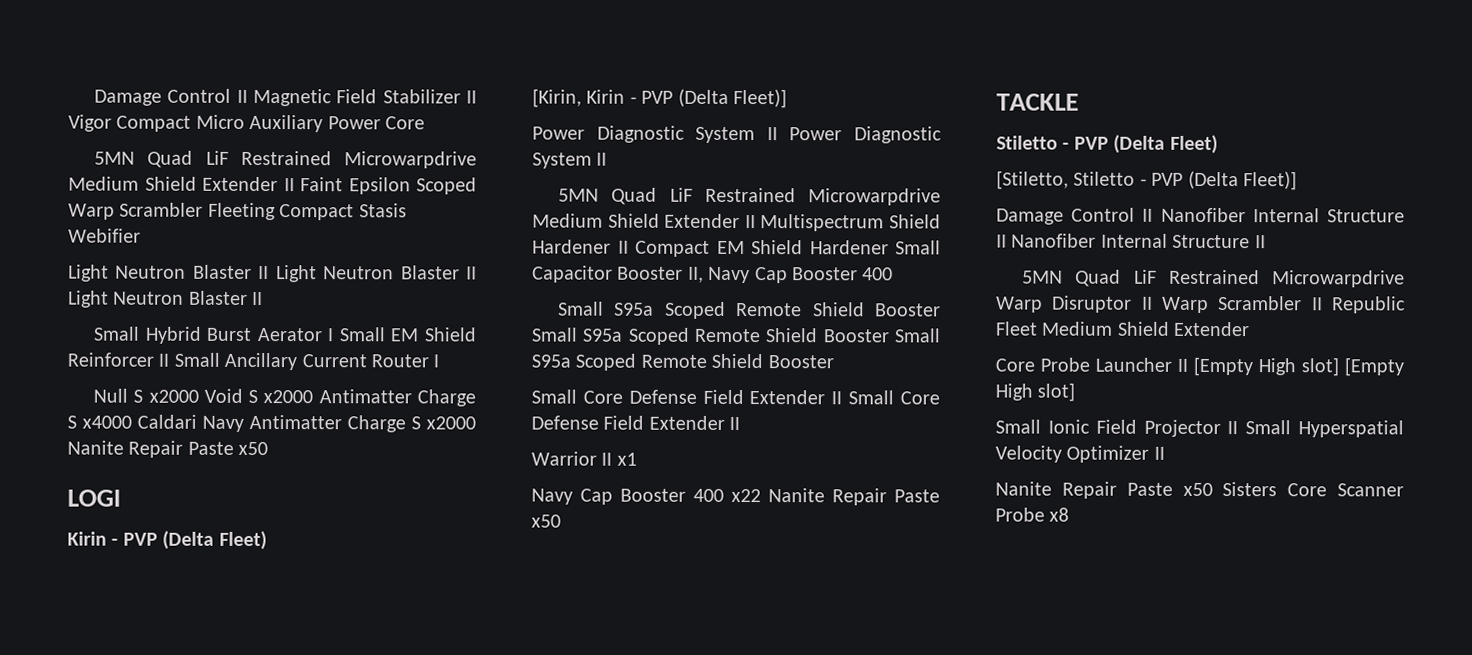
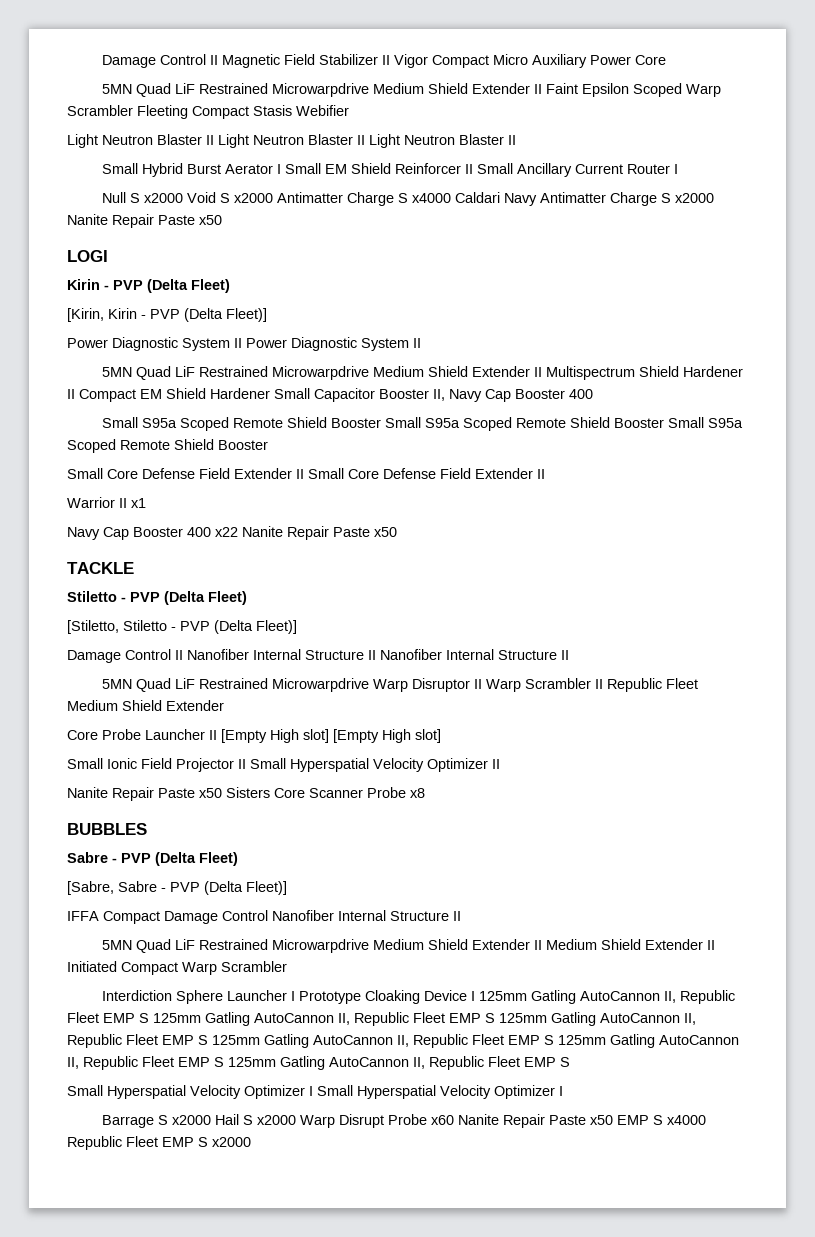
+ BUBBLES
+ Sabre - PVP (Delta Fleet)
+ [Sabre, Sabre - PVP (Delta Fleet)]
+ IFFA Compact Damage Control Nanofiber Internal Structure II
+ 5MN Quad LiF Restrained Microwarpdrive Medium Shield Extender II Medium Shield Extender II Initiated Compact Warp Scrambler
+ Interdiction Sphere Launcher I Prototype Cloaking Device I 125mm Gatling AutoCannon II, Republic Fleet EMP S 125mm Gatling AutoCannon II, Republic Fleet EMP S 125mm Gatling AutoCannon II, Republic Fleet EMP S 125mm Gatling AutoCannon II, Republic Fleet EMP S 125mm Gatling AutoCannon II, Republic Fleet EMP S 125mm Gatling AutoCannon II, Republic Fleet EMP S
+ Small Hyperspatial Velocity Optimizer I Small Hyperspatial Velocity Optimizer I
+ Barrage S x2000 Hail S x2000 Warp Disrupt Probe x60 Nanite Repair Paste x50 EMP S x4000 Republic Fleet EMP S x2000

